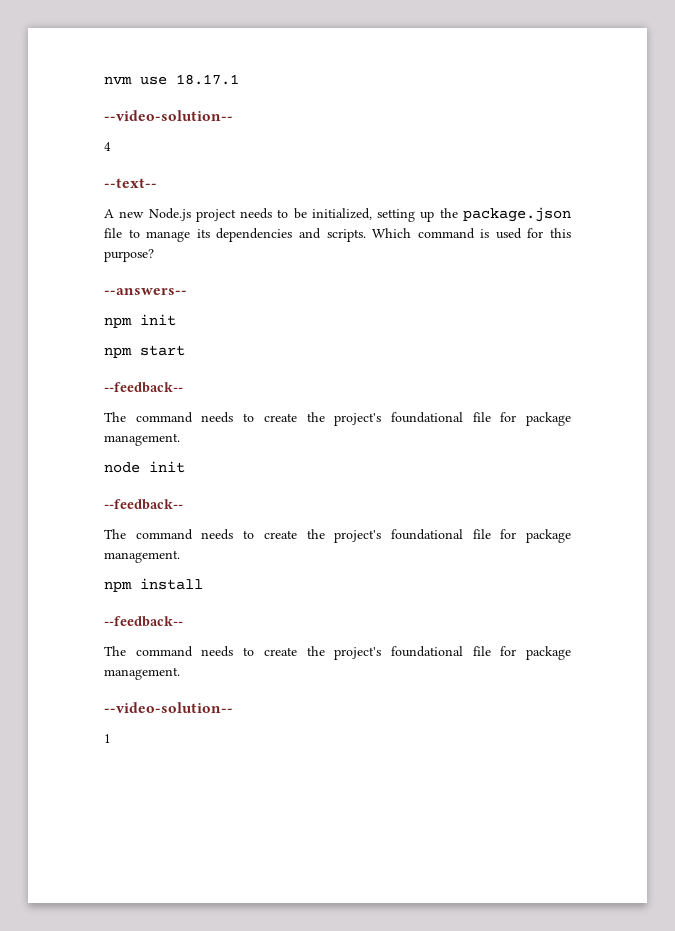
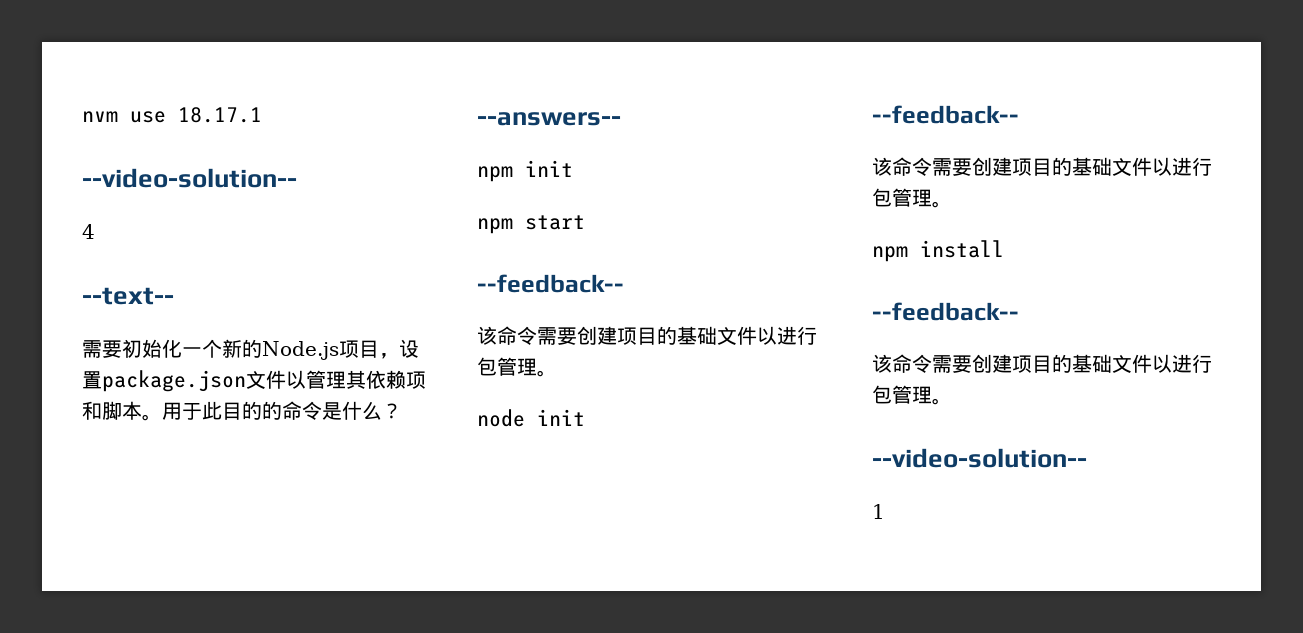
- A new Node.js project needs to be initialized, setting up the package.json file to manage its dependencies and scripts. Which command is used for this purpose?
+ 需要初始化一个新的Node.js项目，设置package.json文件以管理其依赖项和脚本。用于此目的的命令是什么？
  npm start
  --feedback--
- The command needs to create the project's foundational file for package management.
+ 该命令需要创建项目的基础文件以进行包管理。
  node init
  --feedback--
- The command needs to create the project's foundational file for package management.
+ 该命令需要创建项目的基础文件以进行包管理。
  npm install
  --feedback--
- The command needs to create the project's foundational file for package management.
+ 该命令需要创建项目的基础文件以进行包管理。

